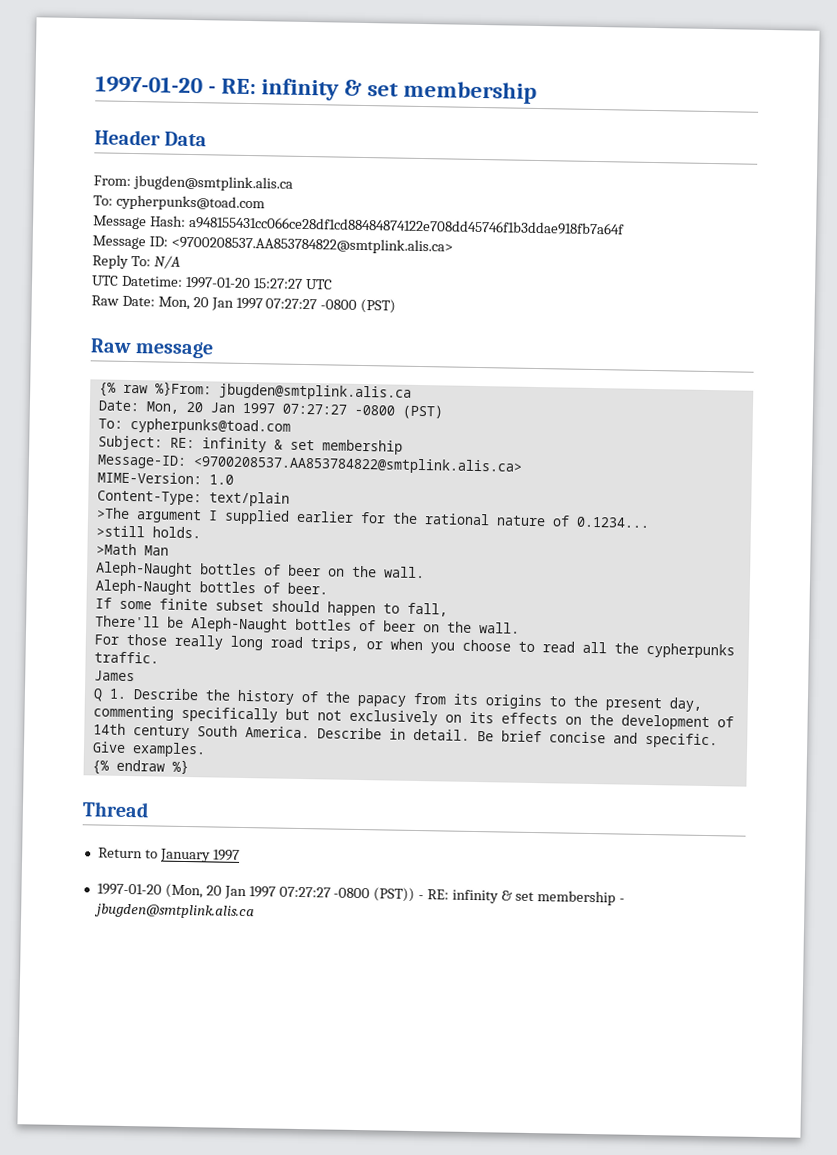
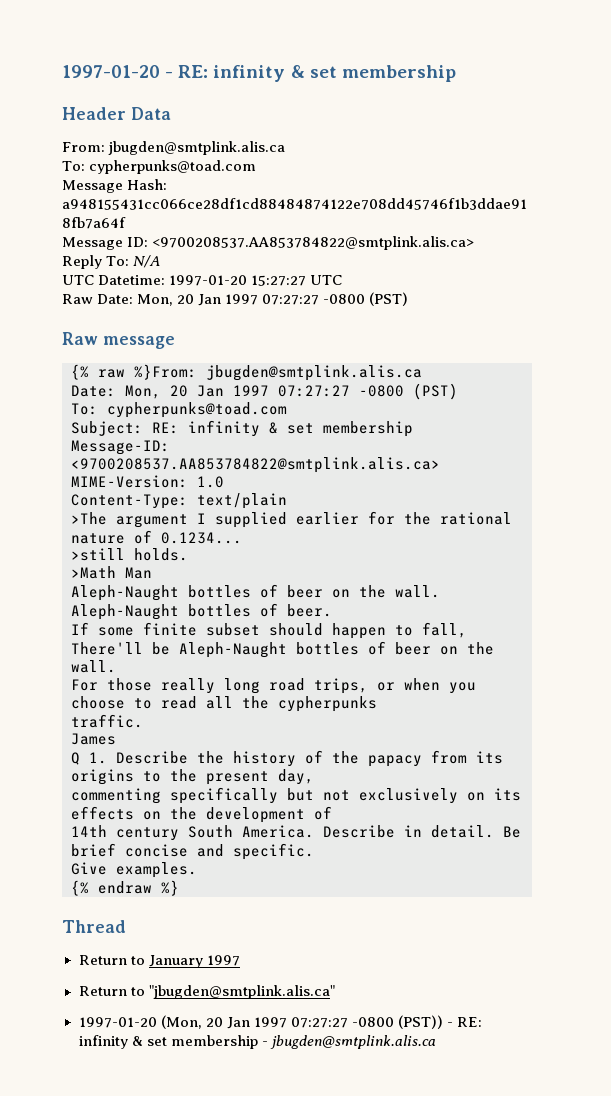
+ Return to "jbugden@smtplink.alis.ca"

